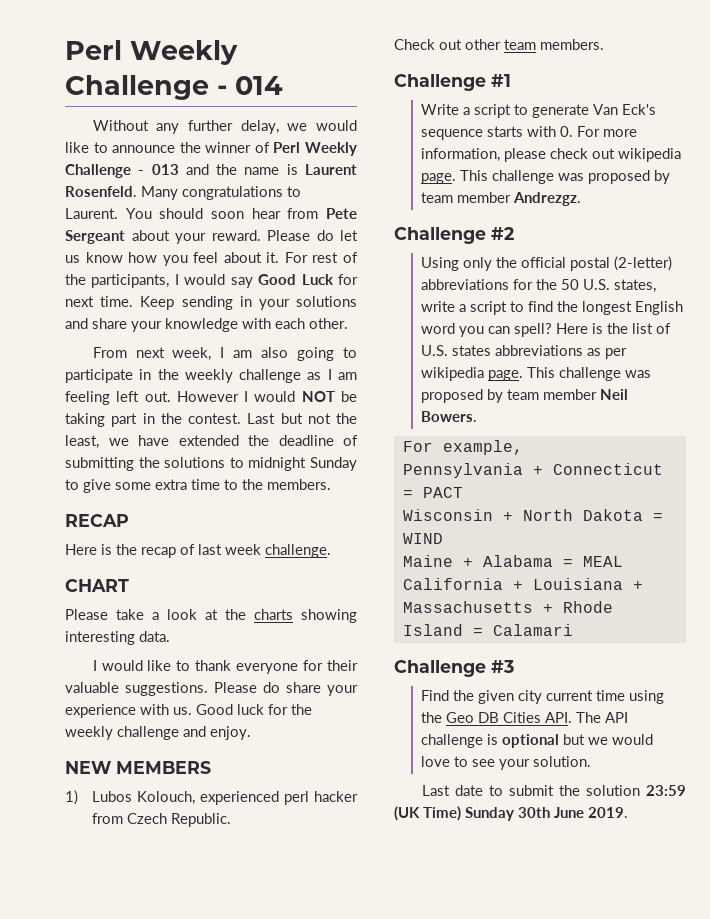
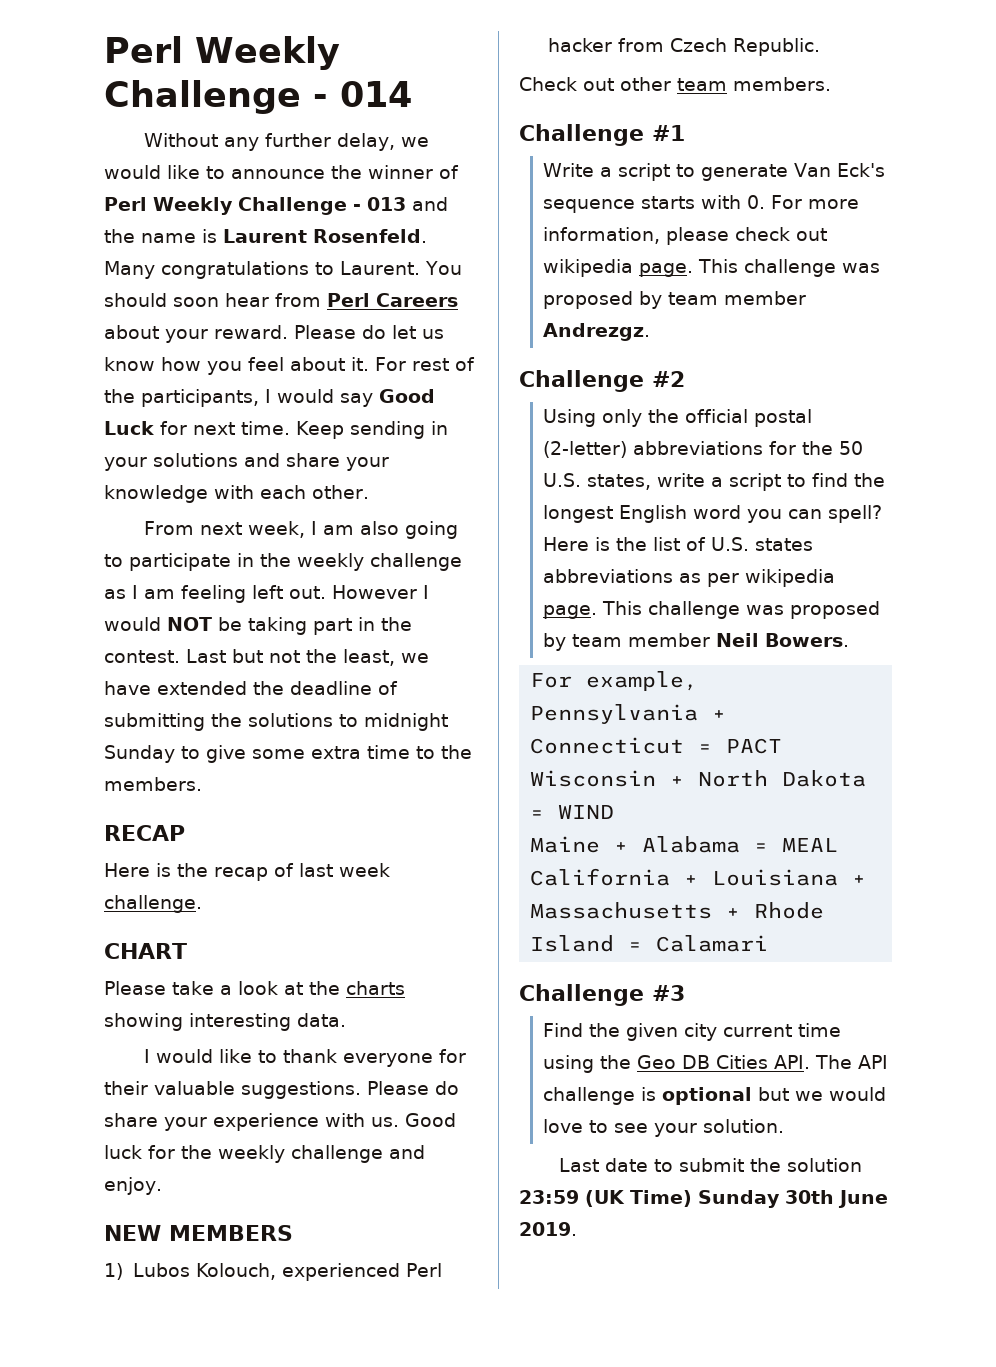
- You should soon hear from Pete Sergeant about your reward.
+ You should soon hear from Perl Careers about your reward.
- 1) Lubos Kolouch, experienced perl hacker from Czech Republic.
+ 1) Lubos Kolouch, experienced Perl hacker from Czech Republic.

